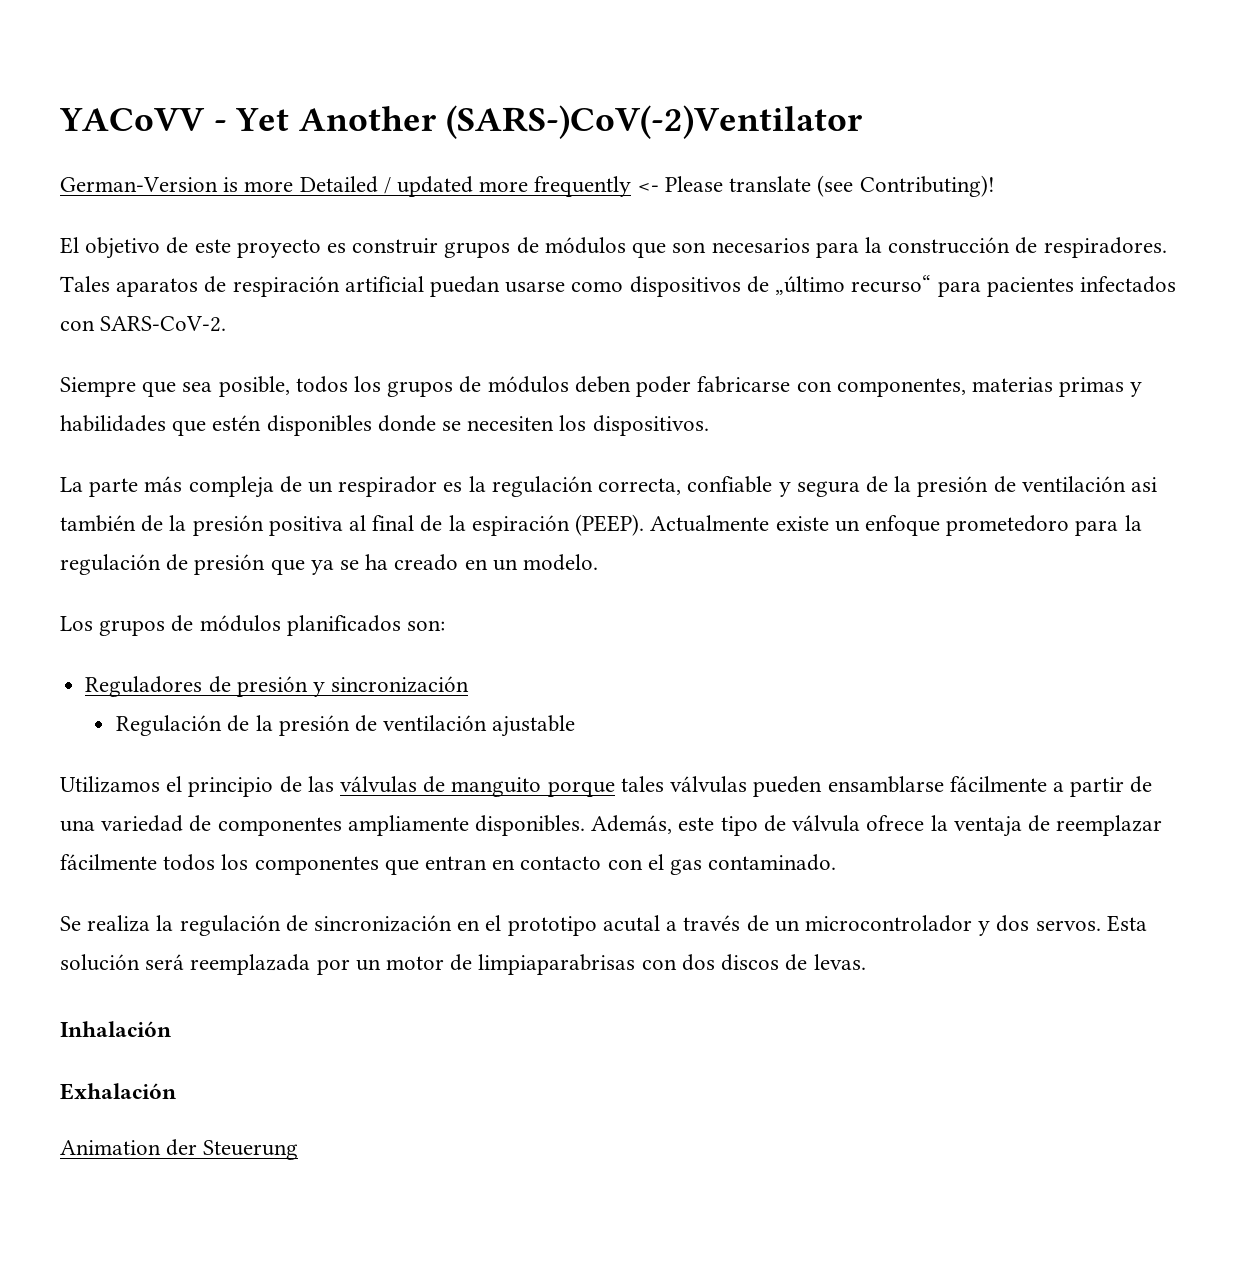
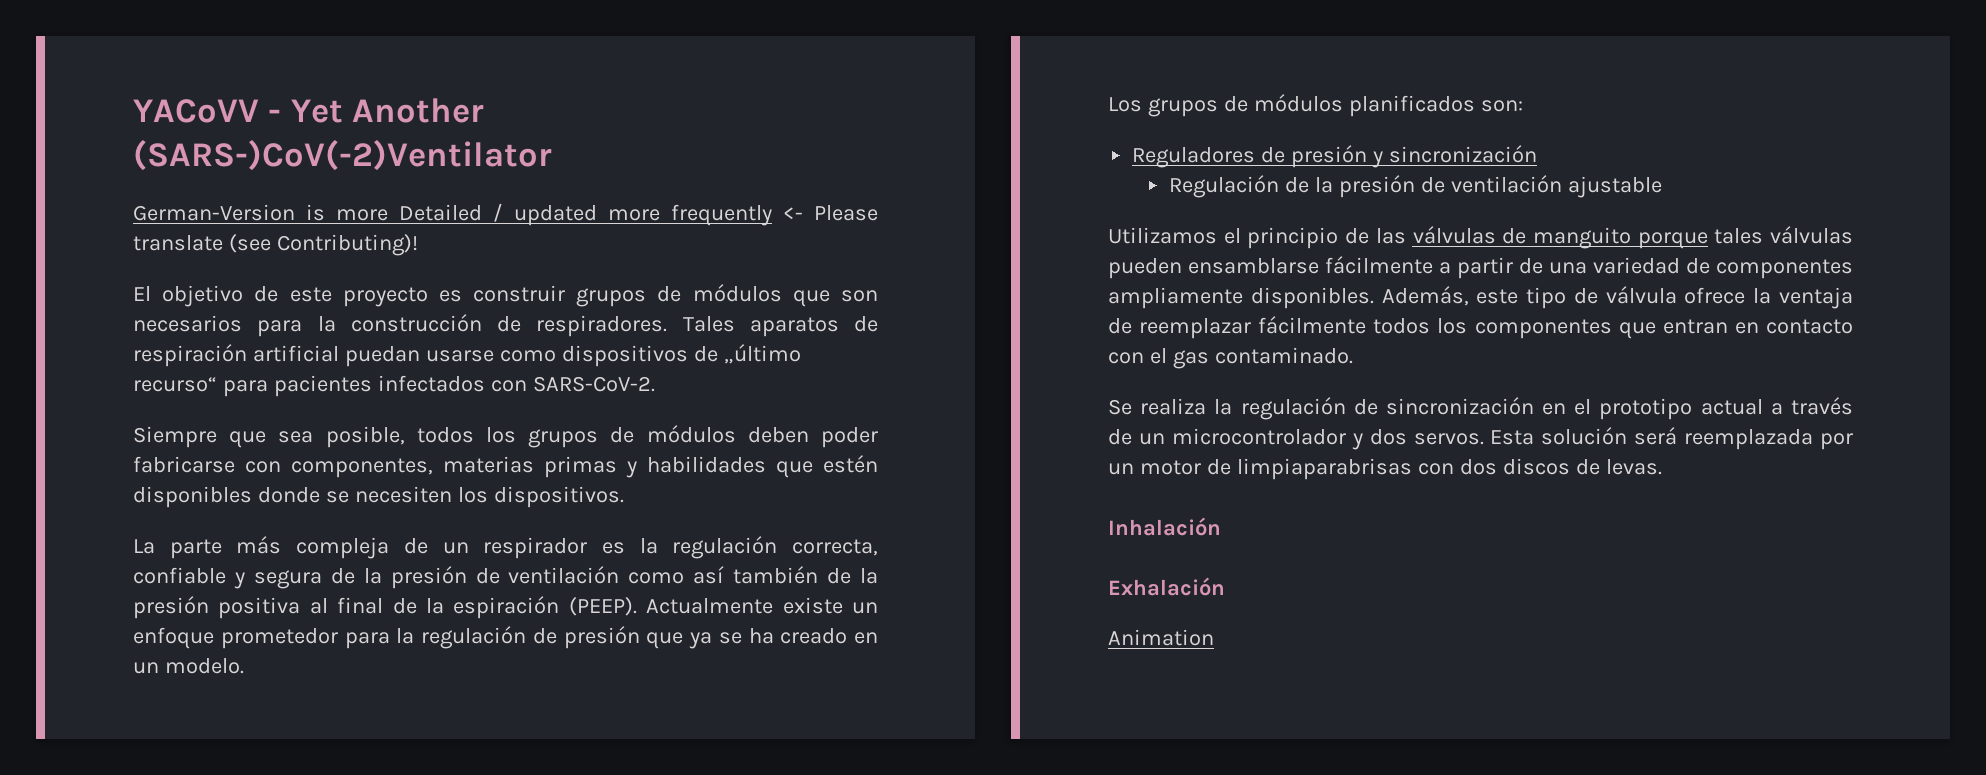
- La parte más compleja de un respirador es la regulación correcta, confiable y segura de la presión de ventilación asi también de la presión positiva al final de la espiración (PEEP).
+ La parte más compleja de un respirador es la regulación correcta, confiable y segura de la presión de ventilación como así también de la presión positiva al final de la espiración (PEEP).
- Actualmente existe un enfoque prometedoro para la regulación de presión que ya se ha creado en un modelo.
+ Actualmente existe un enfoque prometedor para la regulación de presión que ya se ha creado en un modelo.
- Se realiza la regulación de sincronización en el prototipo acutal a través de un microcontrolador y dos servos.
+ Se realiza la regulación de sincronización en el prototipo actual a través de un microcontrolador y dos servos.
- Animation der Steuerung
+ Animation

